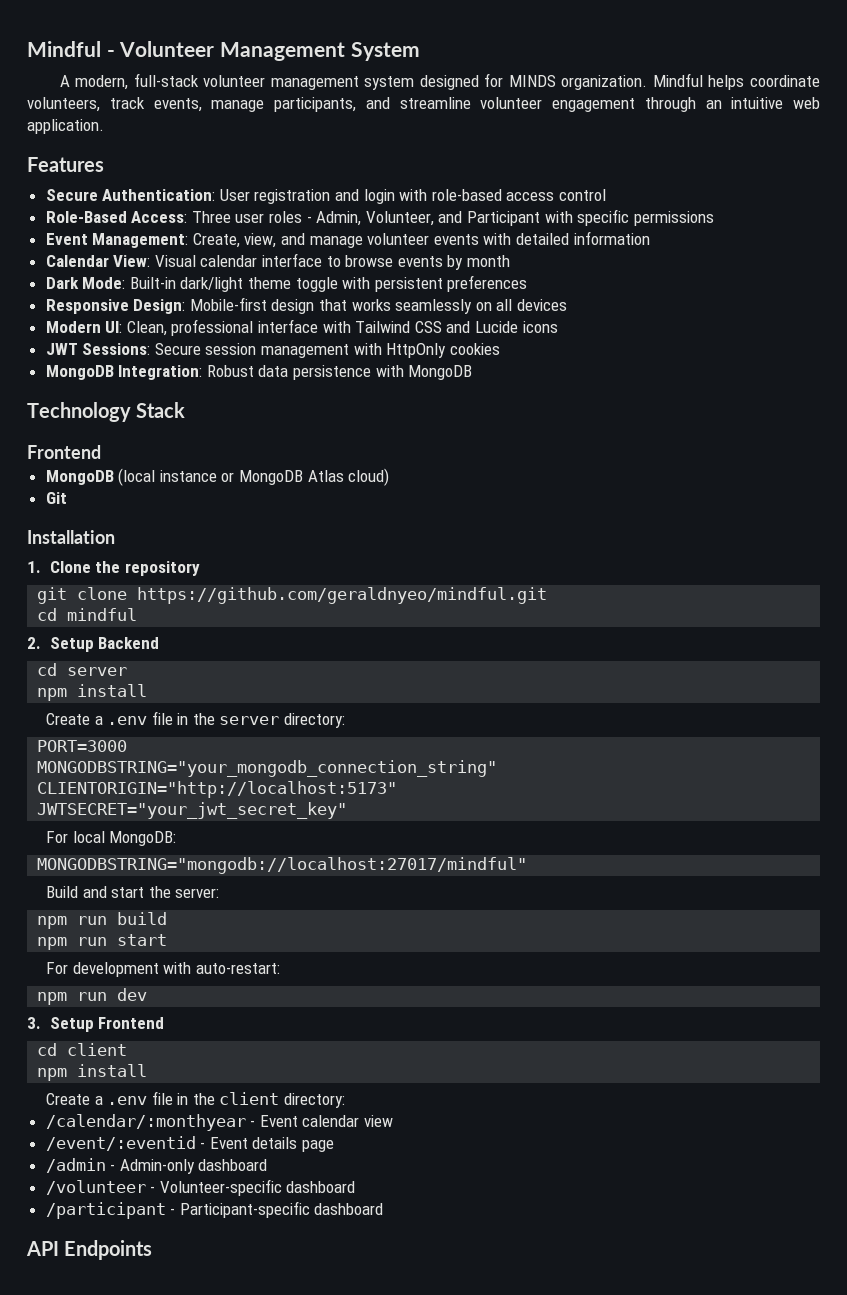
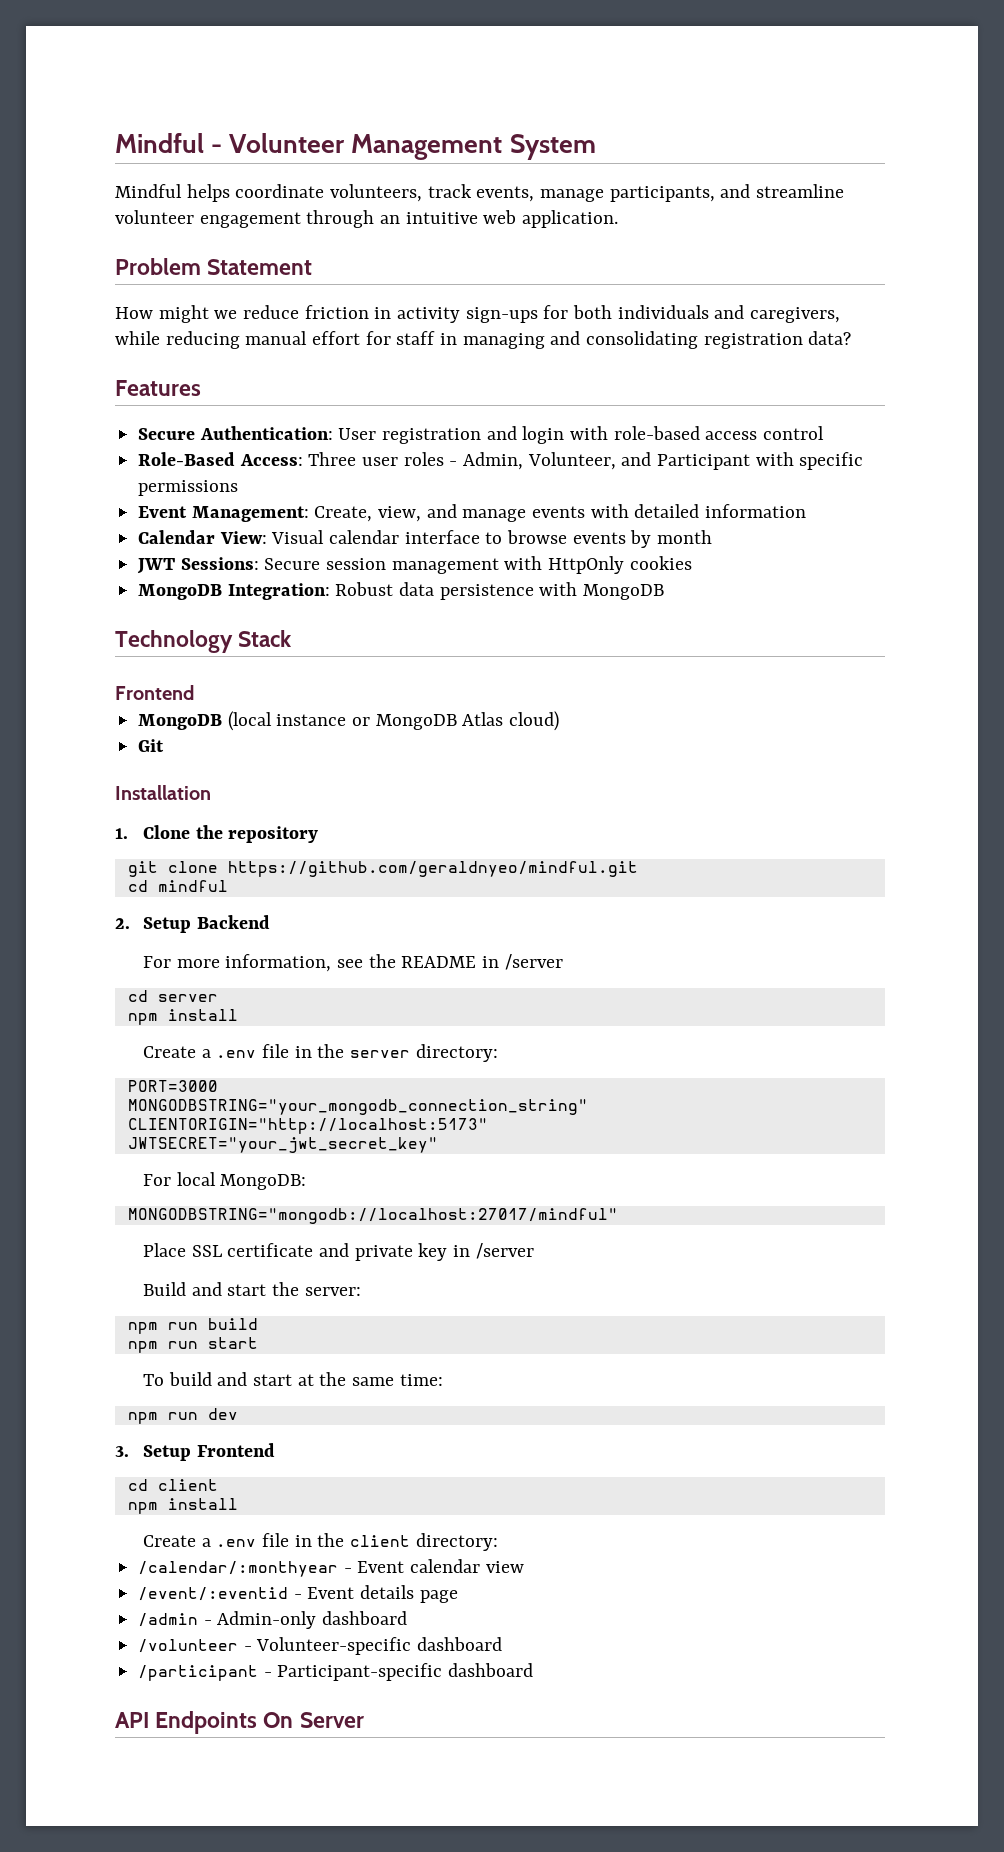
- A modern, full-stack volunteer management system designed for MINDS organization.
+ Problem Statement
+ How might we reduce friction in activity sign-ups for both individuals and caregivers, while reducing manual effort for staff in managing and consolidating registration data?
- Event Management: Create, view, and manage volunteer events with detailed information
+ Event Management: Create, view, and manage events with detailed information
- Dark Mode: Built-in dark/light theme toggle with persistent preferences
- Responsive Design: Mobile-first design that works seamlessly on all devices
- Modern UI: Clean, professional interface with Tailwind CSS and Lucide icons
+ For more information, see the README in /server
+ Place SSL certificate and private key in /server
- For development with auto-restart:
+ To build and start at the same time:
- API Endpoints
+ API Endpoints On Server

